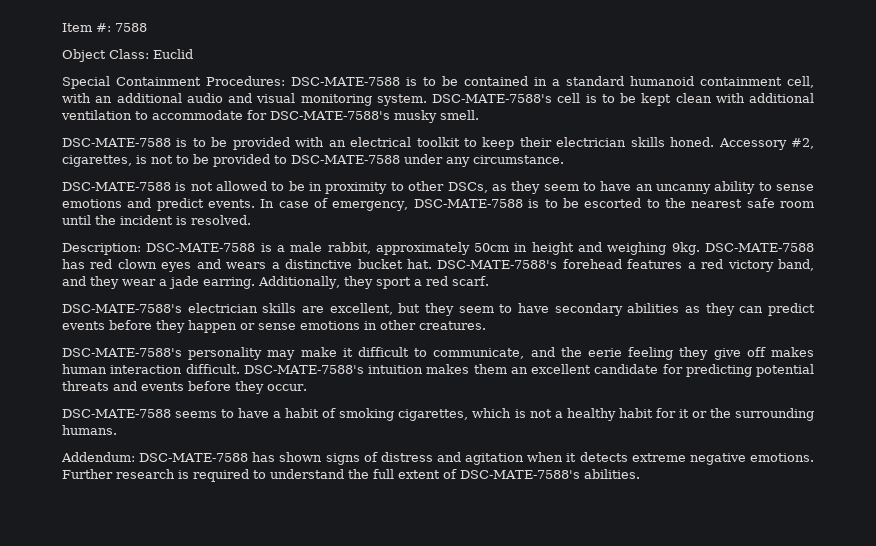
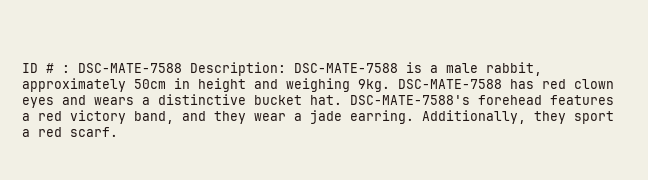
- Item #: 7588
- Object Class: Euclid
- Special Containment Procedures: DSC-MATE-7588 is to be contained in a standard humanoid containment cell, with an additional audio and visual monitoring system. DSC-MATE-7588's cell is to be kept clean with additional ventilation to accommodate for DSC-MATE-7588's musky smell.
- DSC-MATE-7588 is to be provided with an electrical toolkit to keep their electrician skills honed. Accessory #2, cigarettes, is not to be provided to DSC-MATE-7588 under any circumstance.
- DSC-MATE-7588 is not allowed to be in proximity to other DSCs, as they seem to have an uncanny ability to sense emotions and predict events. In case of emergency, DSC-MATE-7588 is to be escorted to the nearest safe room until the incident is resolved.
- Description: DSC-MATE-7588 is a male rabbit, approximately 50cm in height and weighing 9kg.
+ ID # : DSC-MATE-7588 Description: DSC-MATE-7588 is a male rabbit, approximately 50cm in height and weighing 9kg.
- DSC-MATE-7588's electrician skills are excellent, but they seem to have secondary abilities as they can predict events before they happen or sense emotions in other creatures.
- DSC-MATE-7588's personality may make it difficult to communicate, and the eerie feeling they give off makes human interaction difficult. DSC-MATE-7588's intuition makes them an excellent candidate for predicting potential threats and events before they occur.
- DSC-MATE-7588 seems to have a habit of smoking cigarettes, which is not a healthy habit for it or the surrounding humans.
- Addendum: DSC-MATE-7588 has shown signs of distress and agitation when it detects extreme negative emotions. Further research is required to understand the full extent of DSC-MATE-7588's abilities.

